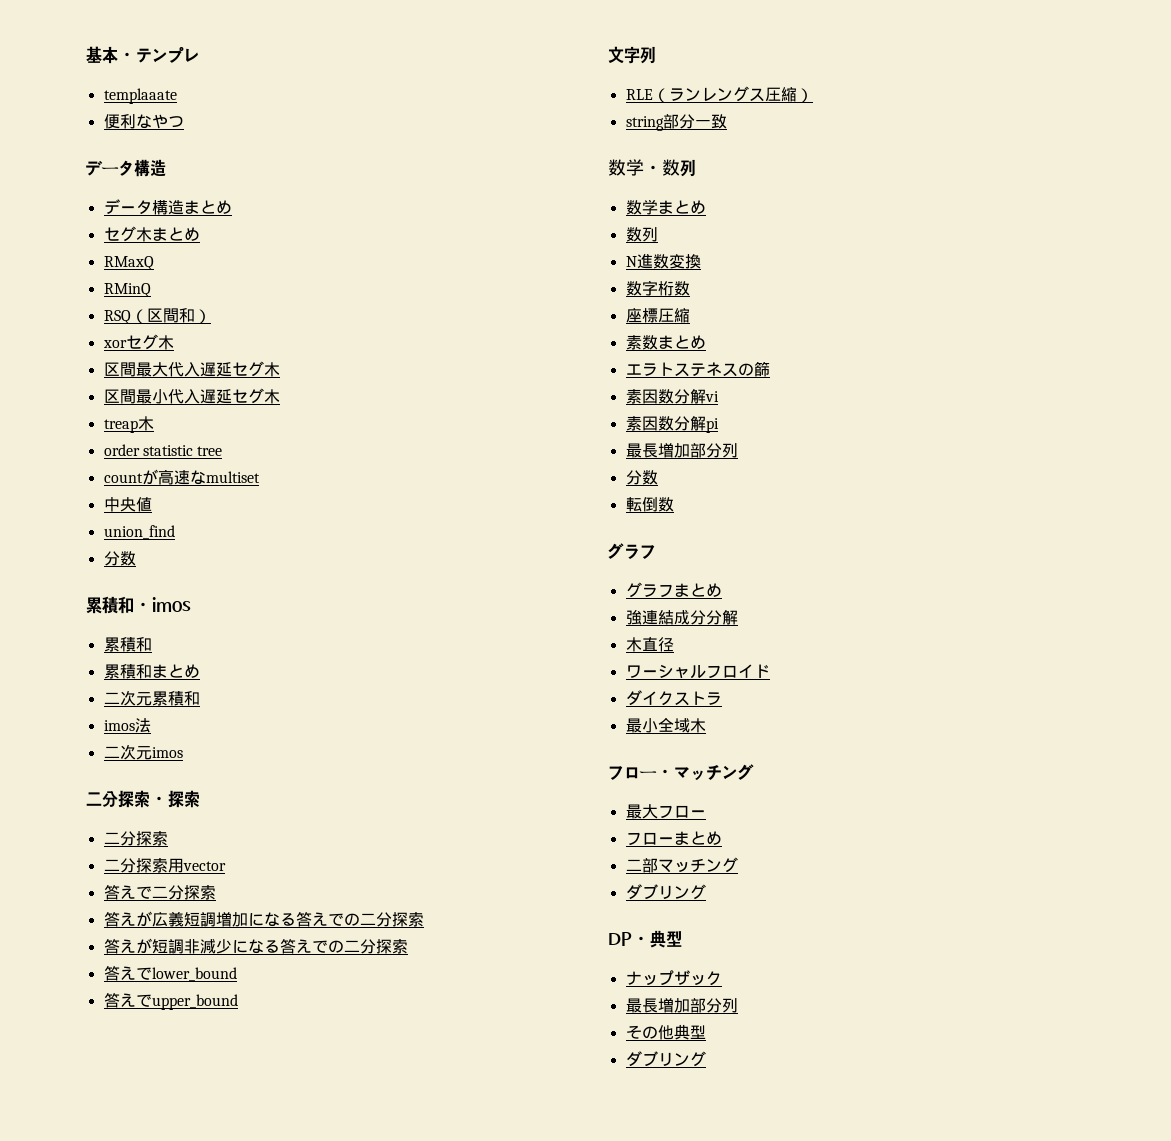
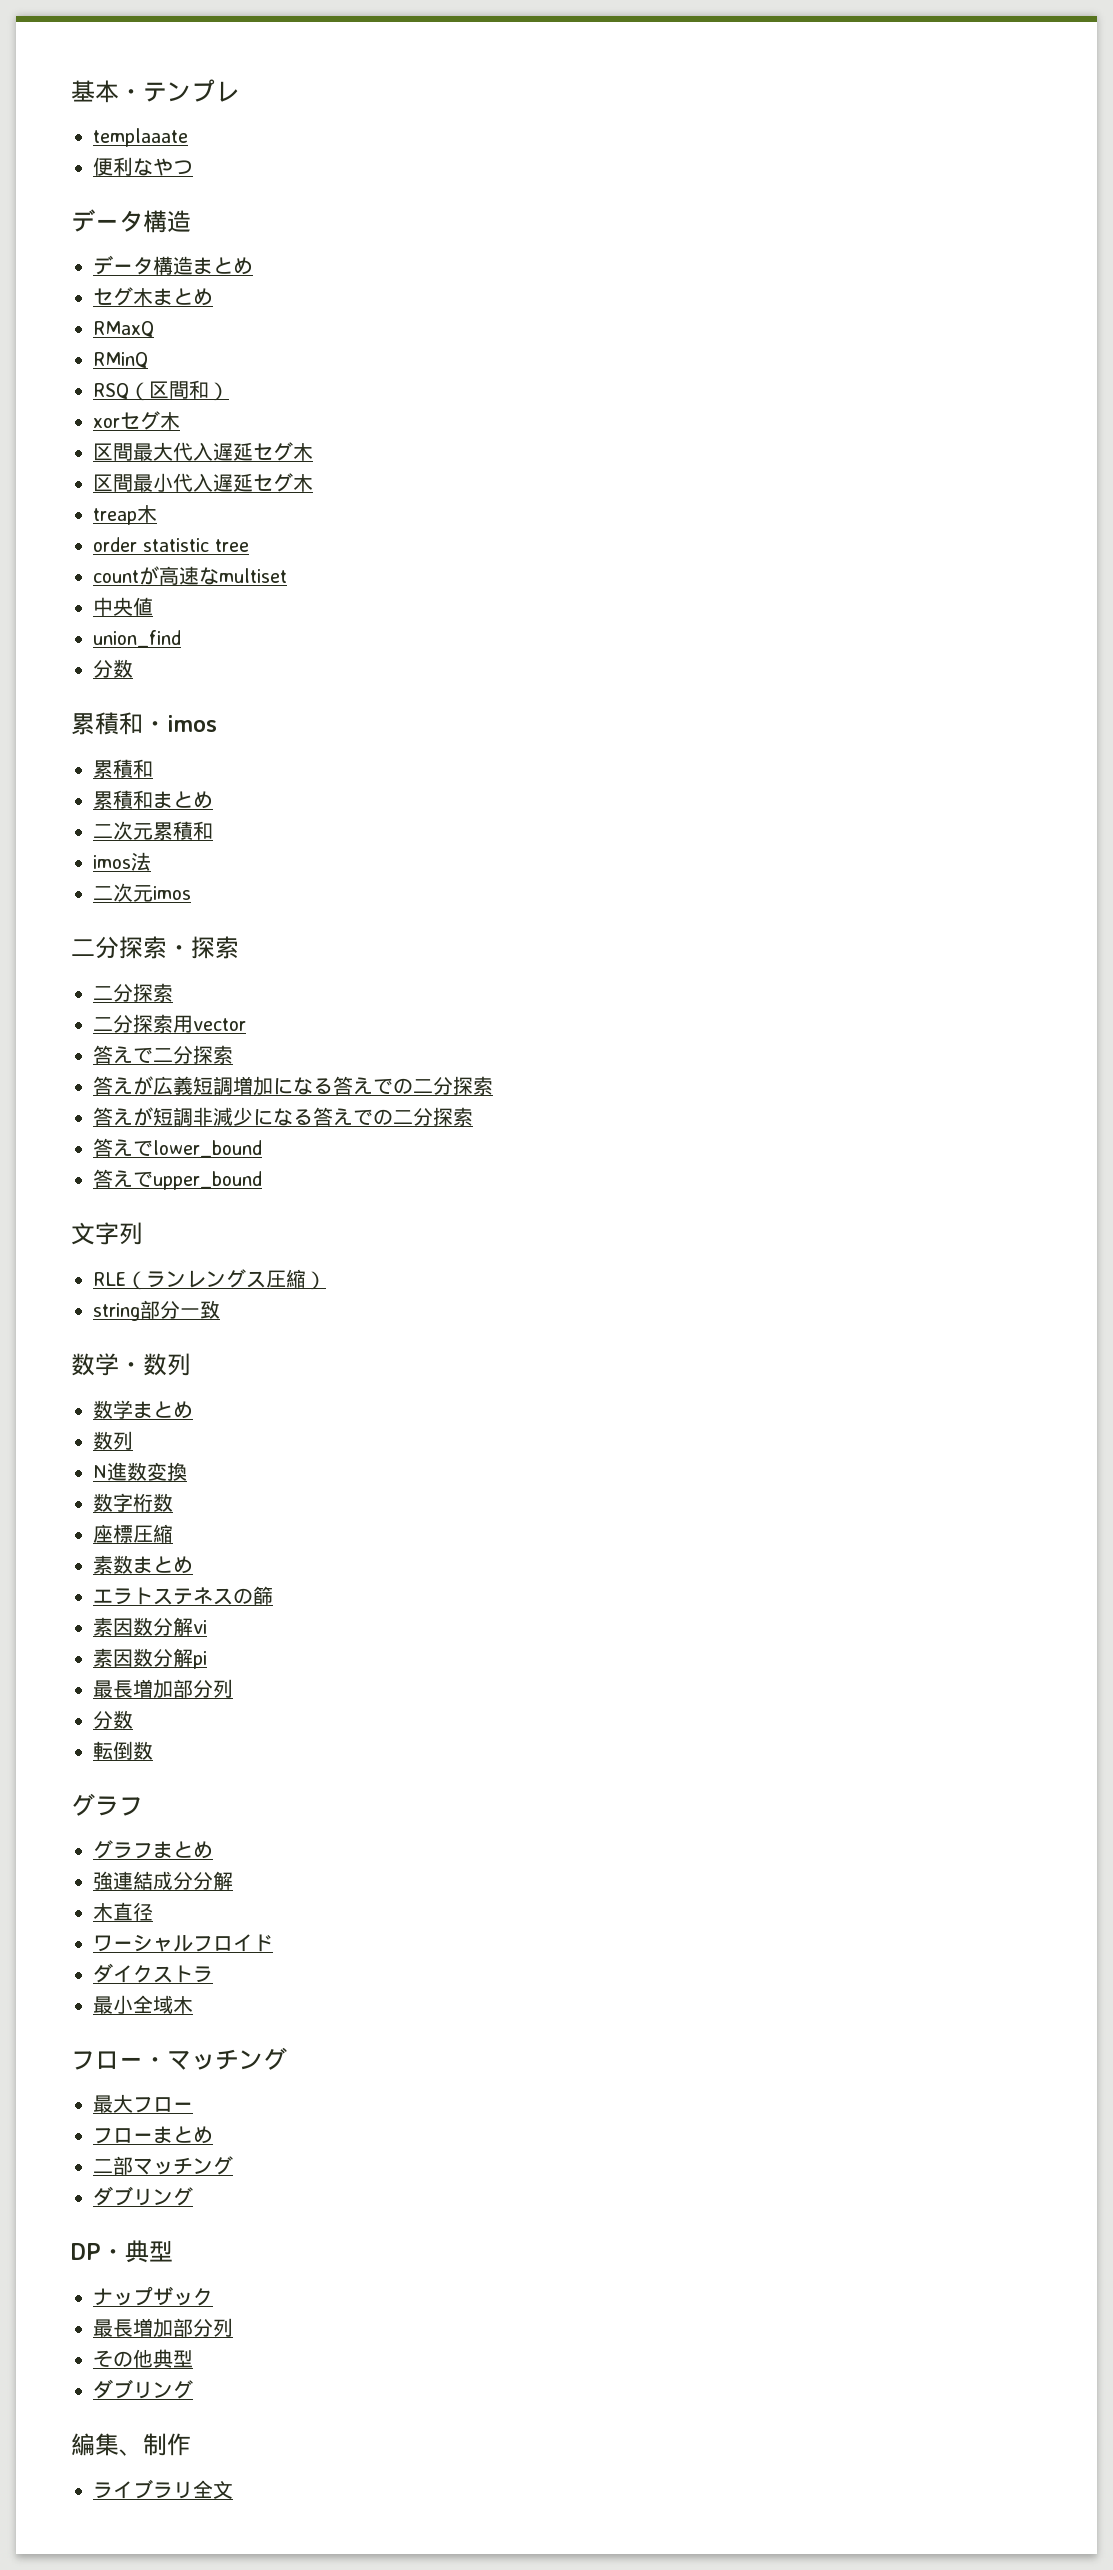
+ 編集、制作
+ ライブラリ全文

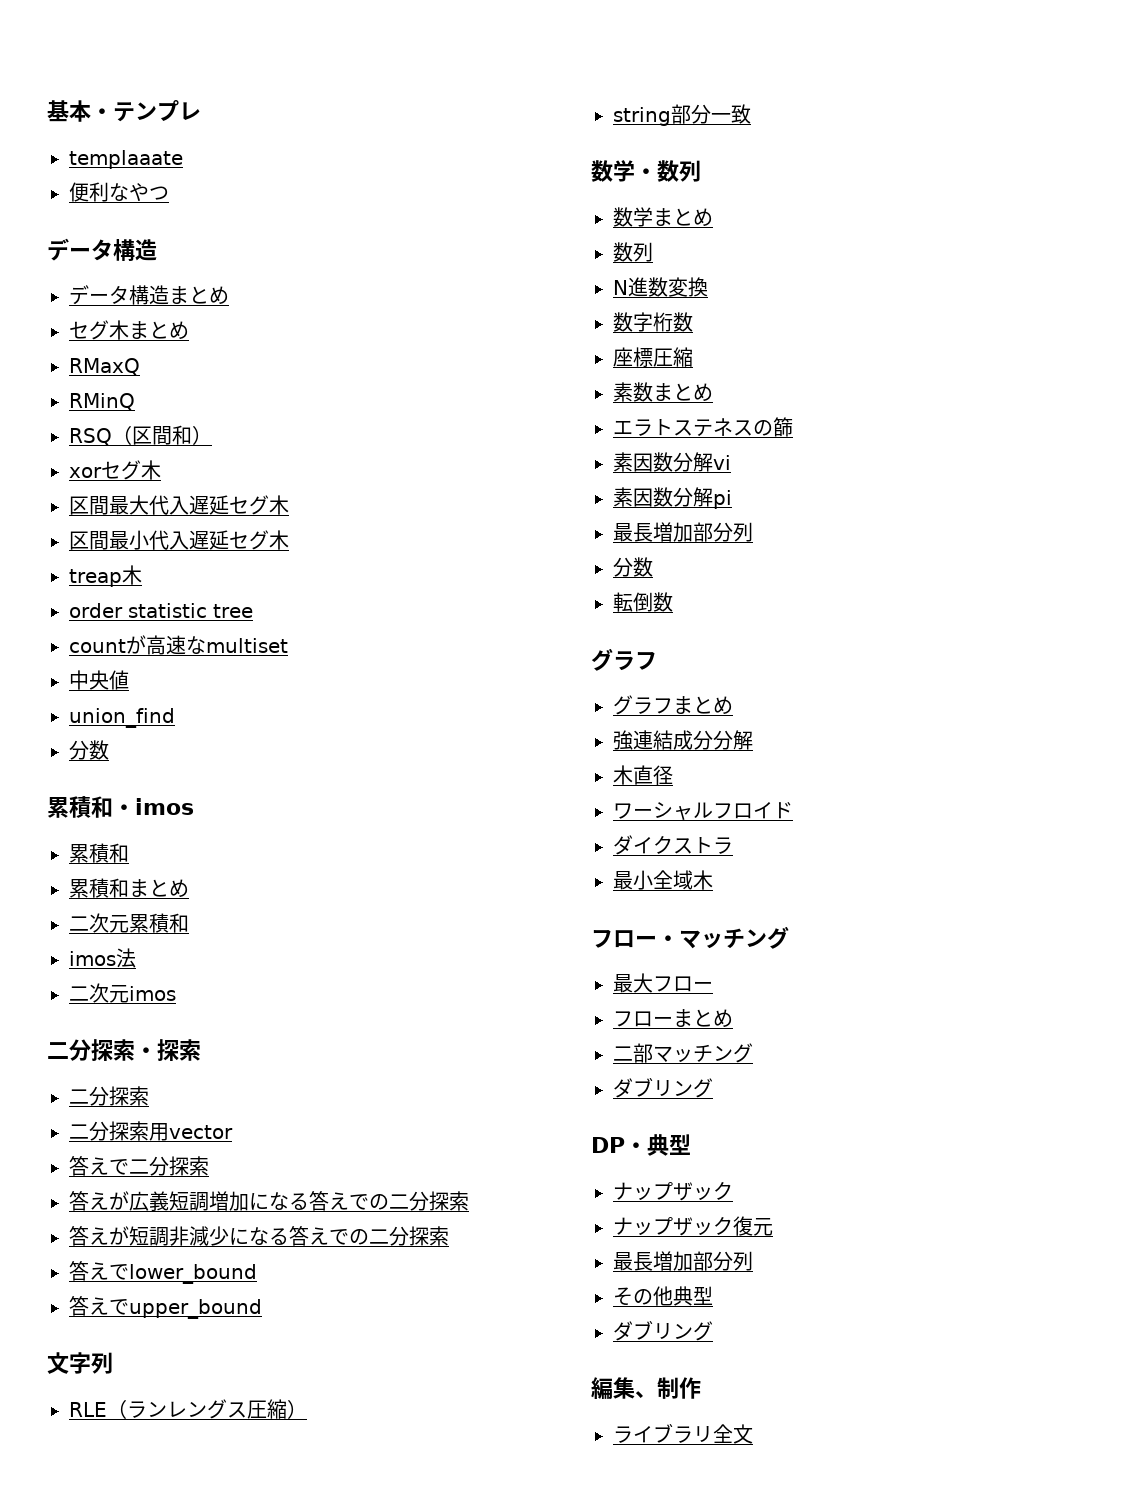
+ ナップザック復元

